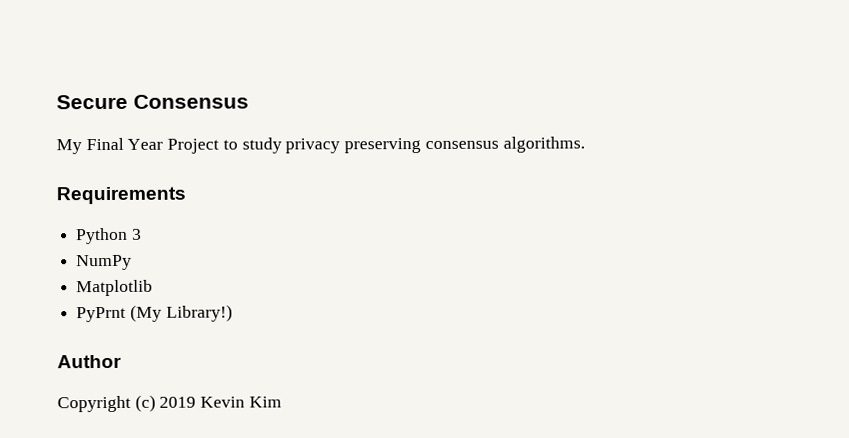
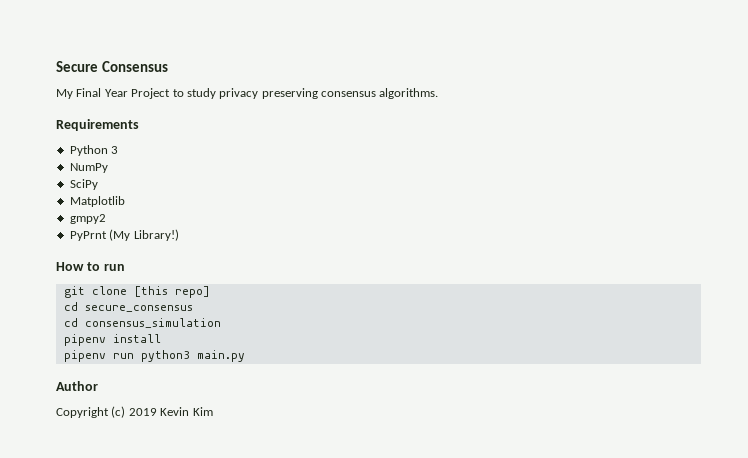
+ SciPy
+ gmpy2
+ How to run
+ git clone [this repo]
+ cd secure_consensus
+ cd consensus_simulation
+ pipenv install
+ pipenv run python3 main.py

